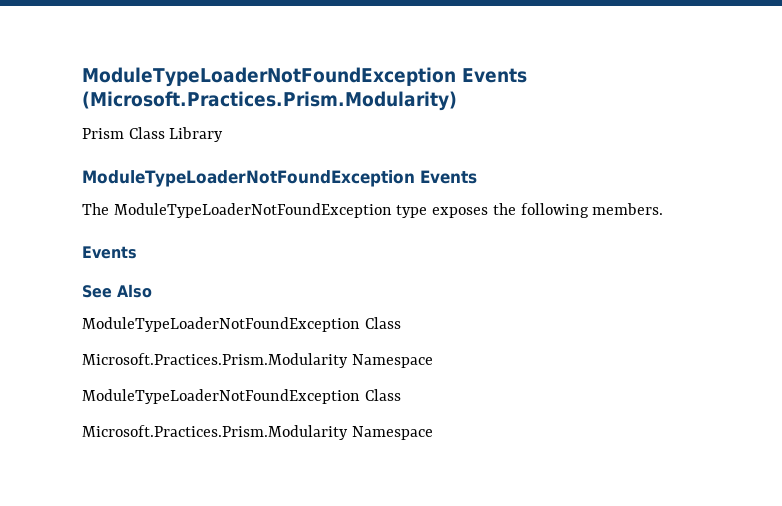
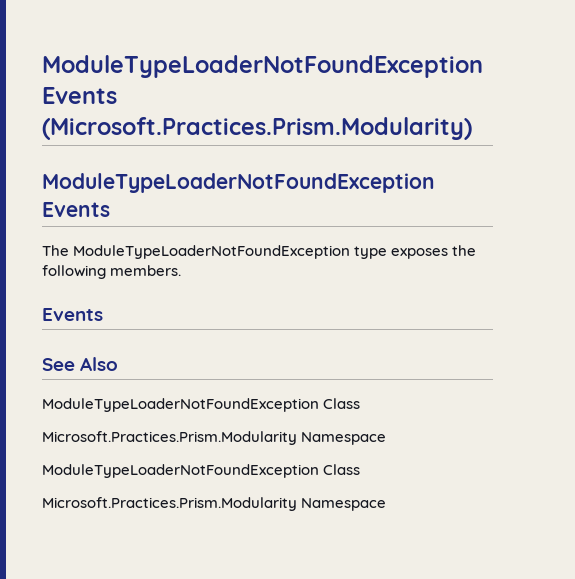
- Prism Class Library

